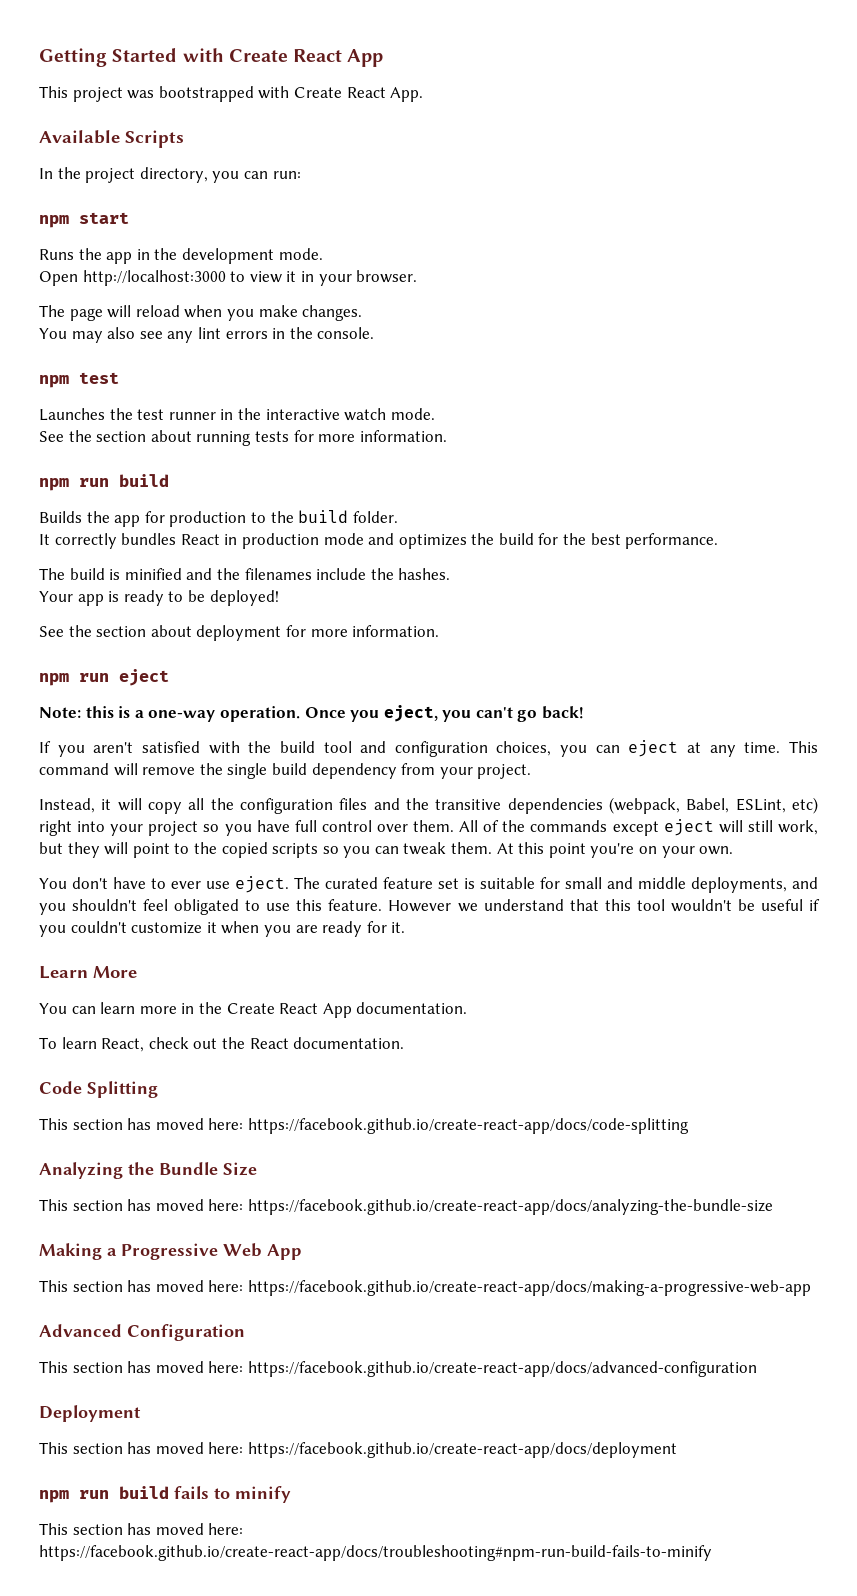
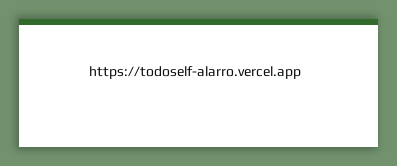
- Getting Started with Create React App
- This project was bootstrapped with Create React App.
- Available Scripts
- In the project directory, you can run:
- npm start
- Runs the app in the development mode.
- Open http://localhost:3000 to view it in your browser.
- The page will reload when you make changes.
- You may also see any lint errors in the console.
- npm test
- Launches the test runner in the interactive watch mode.
- See the section about running tests for more information.
- npm run build
- Builds the app for production to the build folder.
- It correctly bundles React in production mode and optimizes the build for the best performance.
- The build is minified and the filenames include the hashes.
- Your app is ready to be deployed!
- See the section about deployment for more information.
- npm run eject
- Note: this is a one-way operation. Once you eject, you can't go back!
- If you aren't satisfied with the build tool and configuration choices, you can eject at any time. This command will remove the single build dependency from your project.
- Instead, it will copy all the configuration files and the transitive dependencies (webpack, Babel, ESLint, etc) right into your project so you have full control over them. All of the commands except eject will still work, but they will point to the copied scripts so you can tweak them. At this point you're on your own.
- You don't have to ever use eject. The curated feature set is suitable for small and middle deployments, and you shouldn't feel obligated to use this feature. However we understand that this tool wouldn't be useful if you couldn't customize it when you are ready for it.
- Learn More
- You can learn more in the Create React App documentation.
- To learn React, check out the React documentation.
- Code Splitting
- This section has moved here: https://facebook.github.io/create-react-app/docs/code-splitting
- Analyzing the Bundle Size
- This section has moved here: https://facebook.github.io/create-react-app/docs/analyzing-the-bundle-size
- Making a Progressive Web App
- This section has moved here: https://facebook.github.io/create-react-app/docs/making-a-progressive-web-app
- Advanced Configuration
- This section has moved here: https://facebook.github.io/create-react-app/docs/advanced-configuration
- Deployment
- This section has moved here: https://facebook.github.io/create-react-app/docs/deployment
- npm run build fails to minify
- This section has moved here: https://facebook.github.io/create-react-app/docs/troubleshooting#npm-run-build-fails-to-minify
+ https://todoself-alarro.vercel.app

